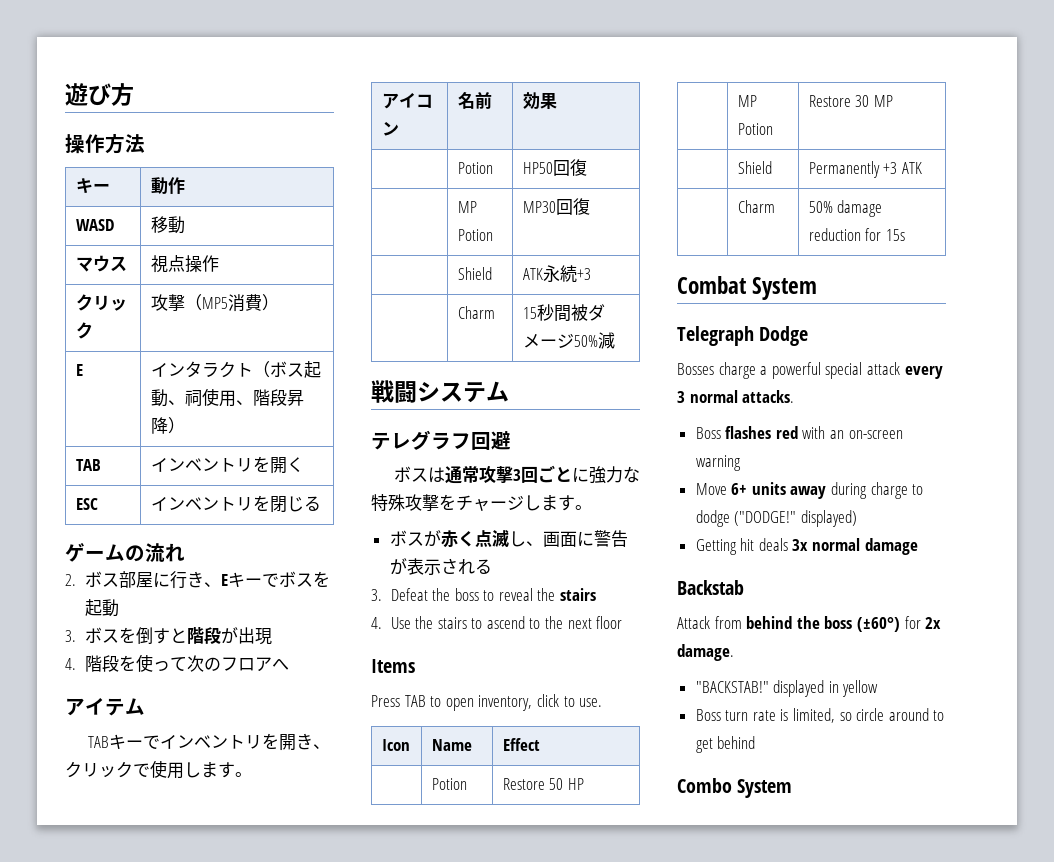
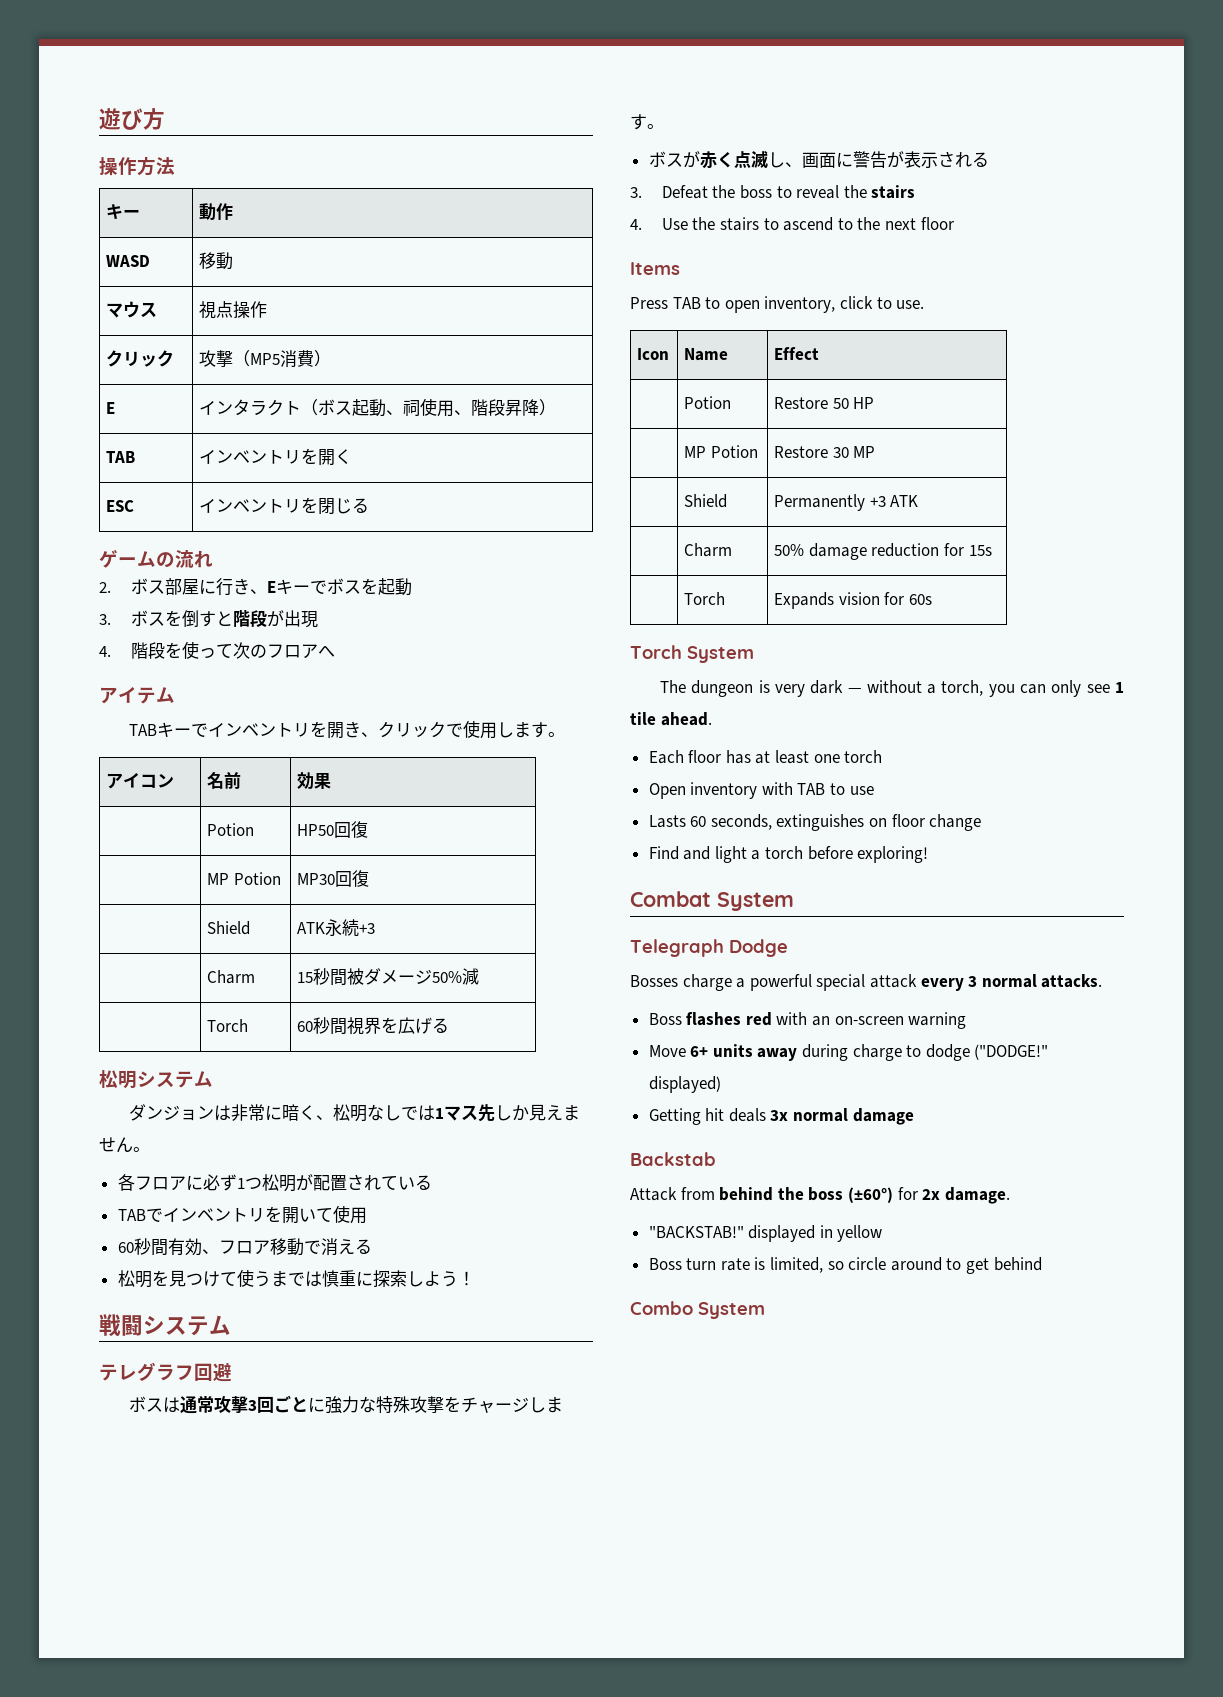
+ | Torch | 60秒間視界を広げる
+ 松明システム
+ ダンジョンは非常に暗く、松明なしでは1マス先しか見えません。
+ 各フロアに必ず1つ松明が配置されている
+ TABでインベントリを開いて使用
+ 60秒間有効、フロア移動で消える
+ 松明を見つけて使うまでは慎重に探索しよう！
+ | Torch | Expands vision for 60s
+ Torch System
+ The dungeon is very dark — without a torch, you can only see 1 tile ahead.
+ Each floor has at least one torch
+ Open inventory with TAB to use
+ Lasts 60 seconds, extinguishes on floor change
+ Find and light a torch before exploring!

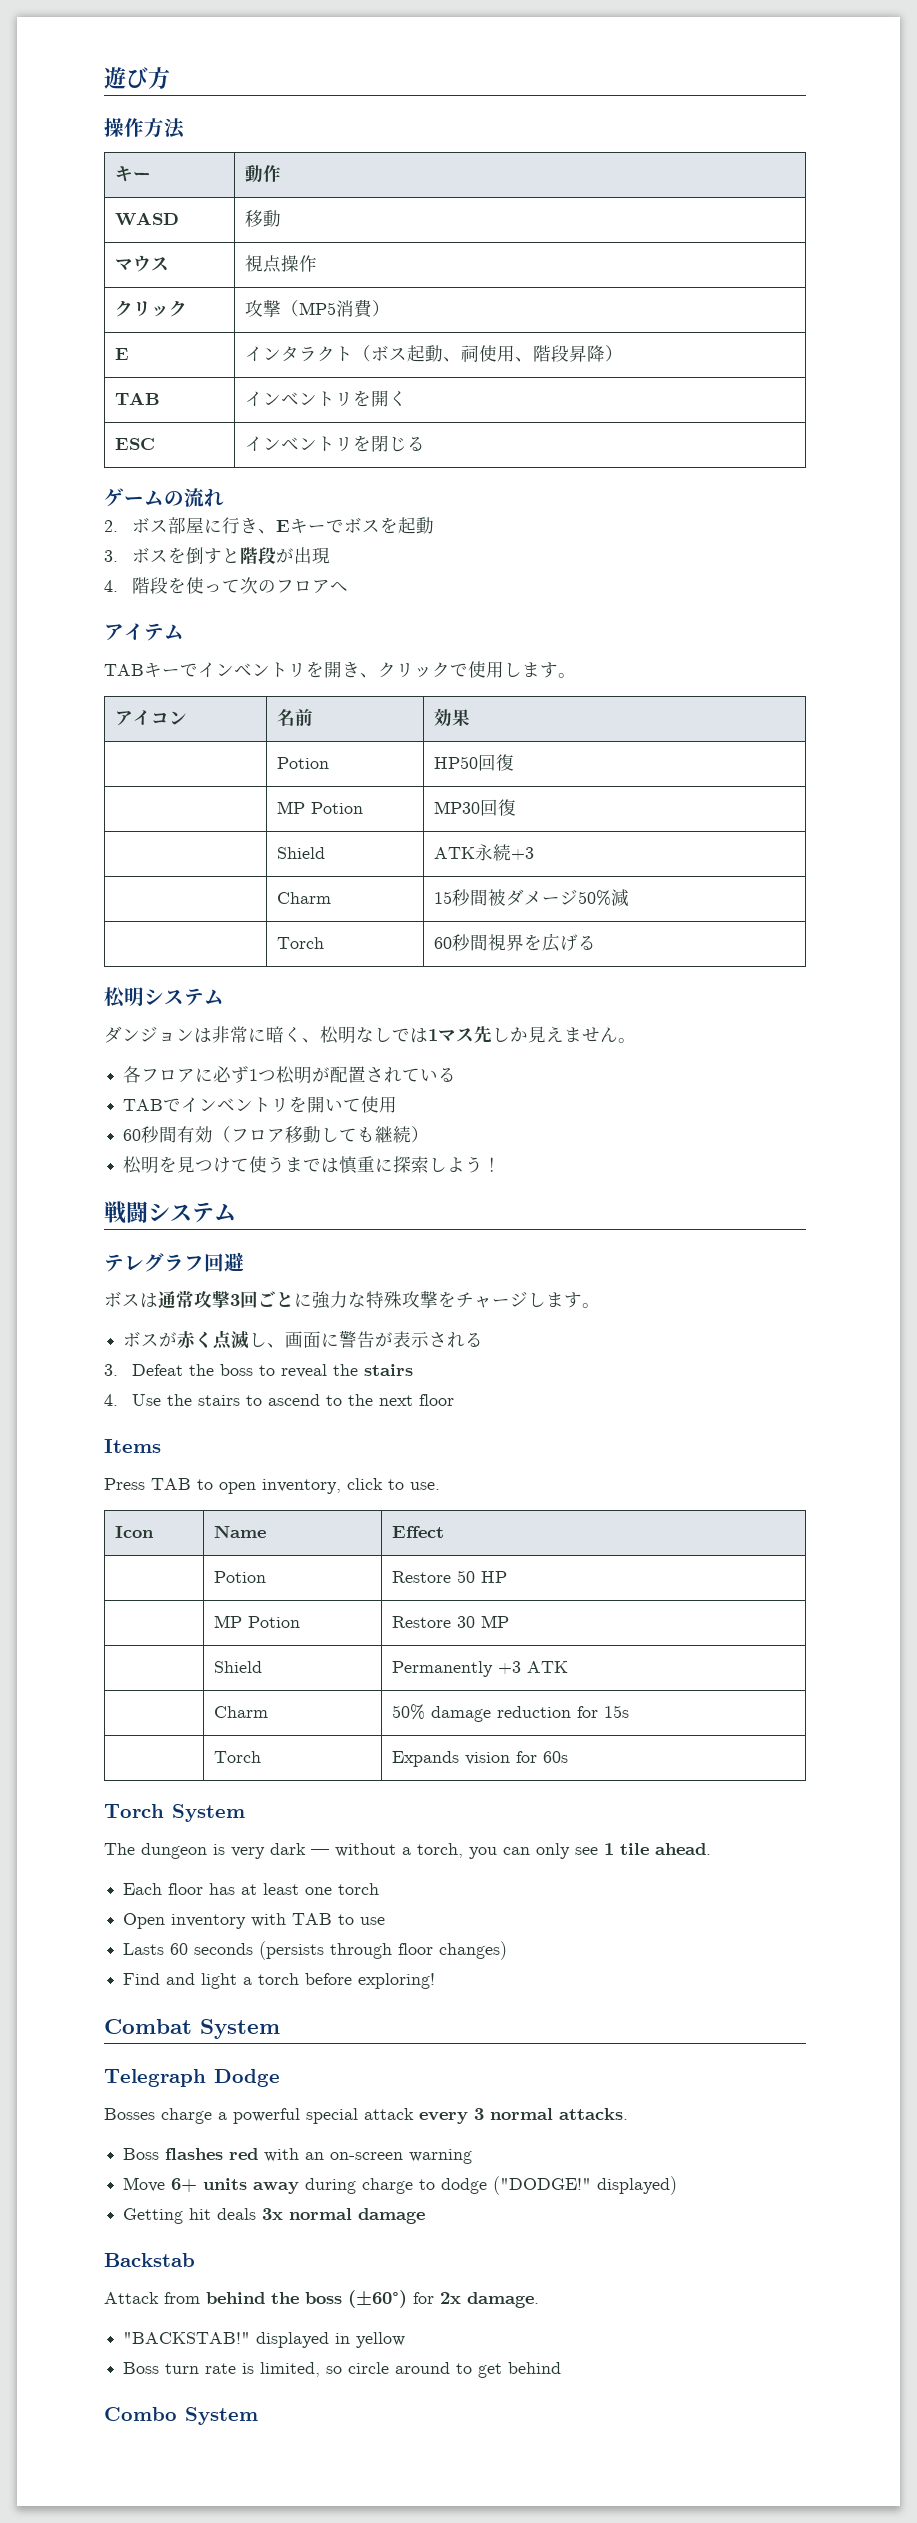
- 60秒間有効、フロア移動で消える
+ 60秒間有効（フロア移動しても継続）
- Lasts 60 seconds, extinguishes on floor change
+ Lasts 60 seconds (persists through floor changes)

